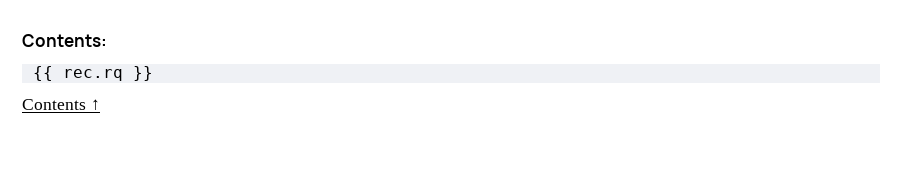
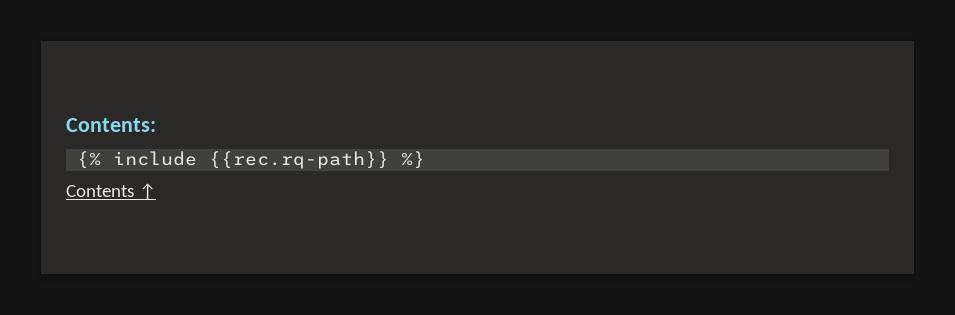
- {{ rec.rq }}
+ {% include {{rec.rq-path}} %}

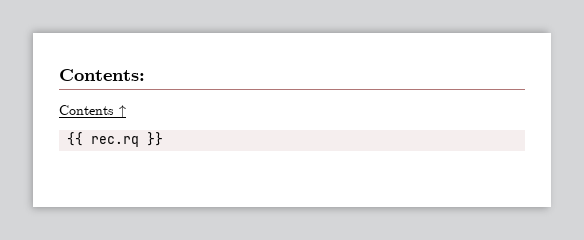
- {% include {{rec.rq-path}} %}
+ {{ rec.rq }}

